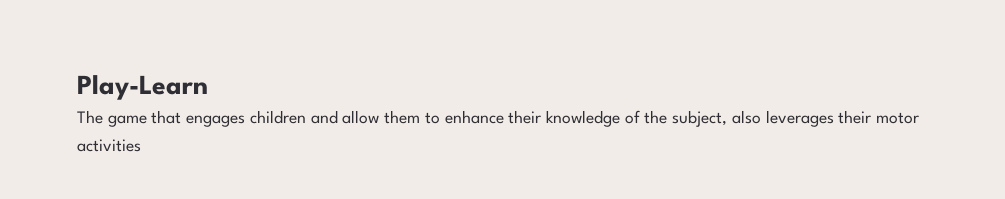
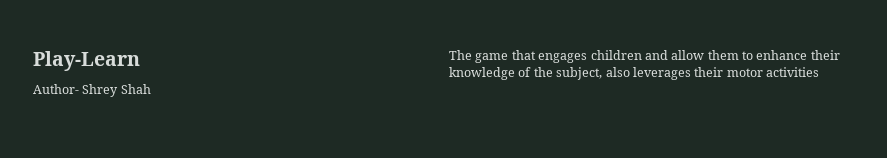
+ Author- Shrey Shah

